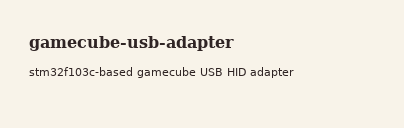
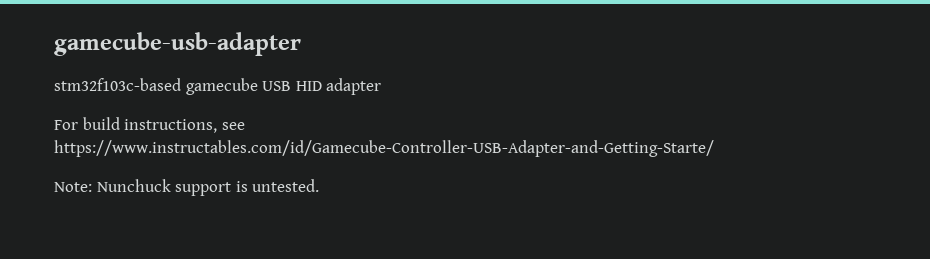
+ For build instructions, see https://www.instructables.com/id/Gamecube-Controller-USB-Adapter-and-Getting-Starte/
+ Note: Nunchuck support is untested.

